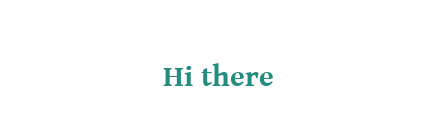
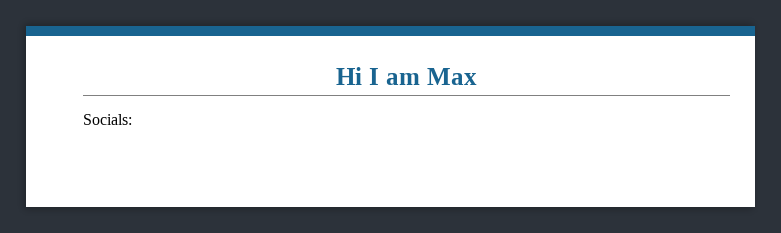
- Hi there
+ Hi I am Max
+ Socials:

